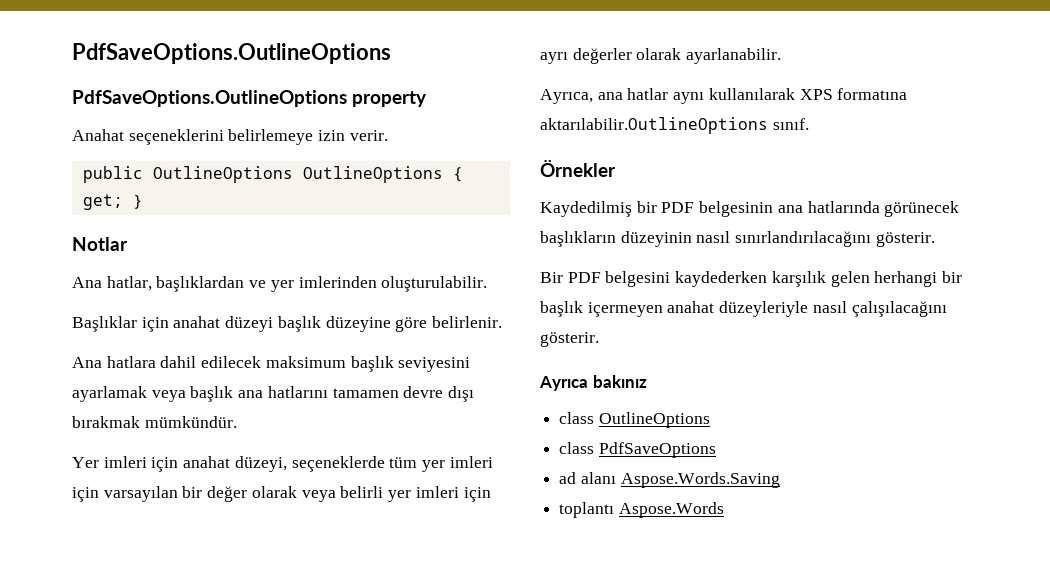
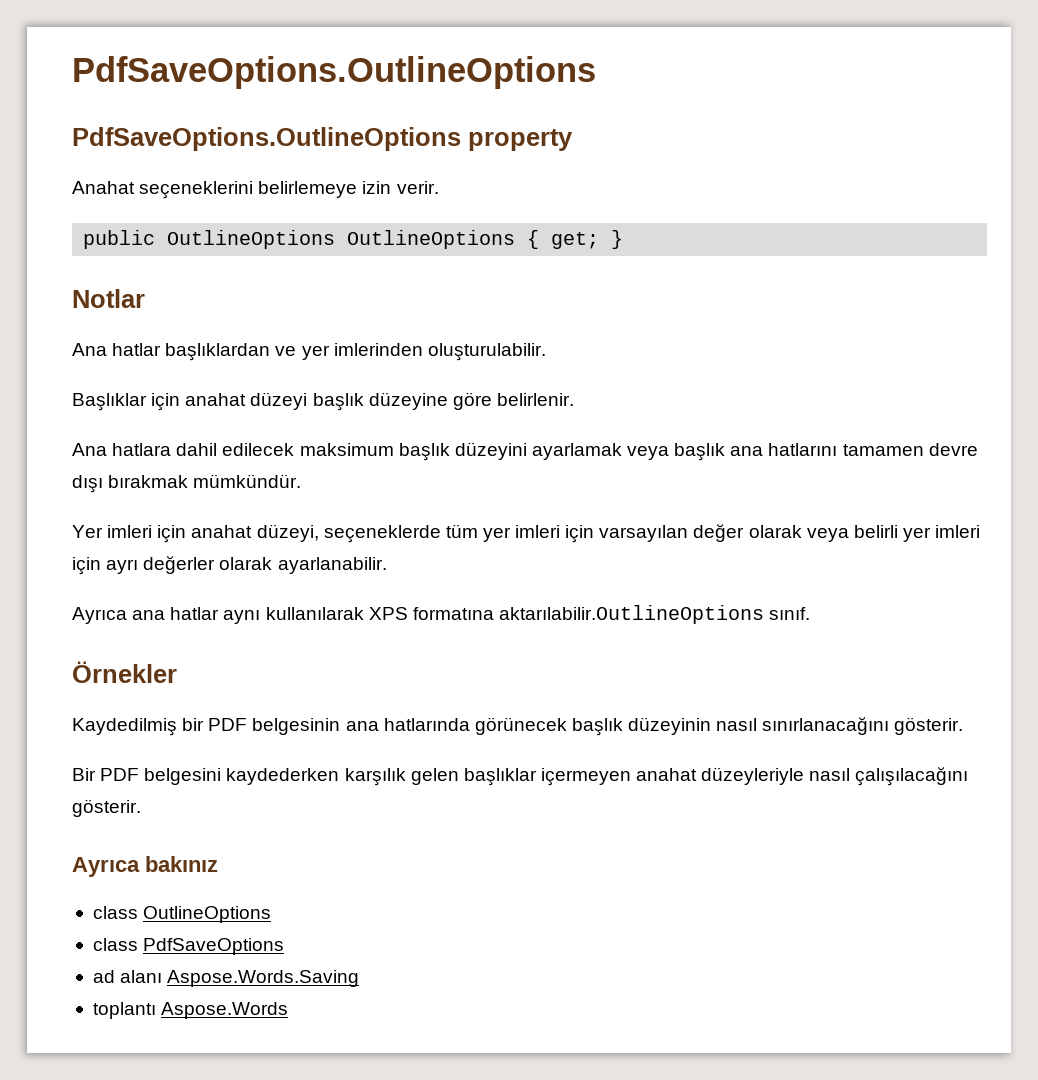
- Ana hatlar, başlıklardan ve yer imlerinden oluşturulabilir.
+ Ana hatlar başlıklardan ve yer imlerinden oluşturulabilir.
- Ana hatlara dahil edilecek maksimum başlık seviyesini ayarlamak veya başlık ana hatlarını tamamen devre dışı bırakmak mümkündür.
+ Ana hatlara dahil edilecek maksimum başlık düzeyini ayarlamak veya başlık ana hatlarını tamamen devre dışı bırakmak mümkündür.
- Yer imleri için anahat düzeyi, seçeneklerde tüm yer imleri için varsayılan bir değer olarak veya belirli yer imleri için ayrı değerler olarak ayarlanabilir.
+ Yer imleri için anahat düzeyi, seçeneklerde tüm yer imleri için varsayılan değer olarak veya belirli yer imleri için ayrı değerler olarak ayarlanabilir.
- Ayrıca, ana hatlar aynı kullanılarak XPS formatına aktarılabilir.OutlineOptions sınıf.
+ Ayrıca ana hatlar aynı kullanılarak XPS formatına aktarılabilir.OutlineOptions sınıf.
- Kaydedilmiş bir PDF belgesinin ana hatlarında görünecek başlıkların düzeyinin nasıl sınırlandırılacağını gösterir.
+ Kaydedilmiş bir PDF belgesinin ana hatlarında görünecek başlık düzeyinin nasıl sınırlanacağını gösterir.
- Bir PDF belgesini kaydederken karşılık gelen herhangi bir başlık içermeyen anahat düzeyleriyle nasıl çalışılacağını gösterir.
+ Bir PDF belgesini kaydederken karşılık gelen başlıklar içermeyen anahat düzeyleriyle nasıl çalışılacağını gösterir.

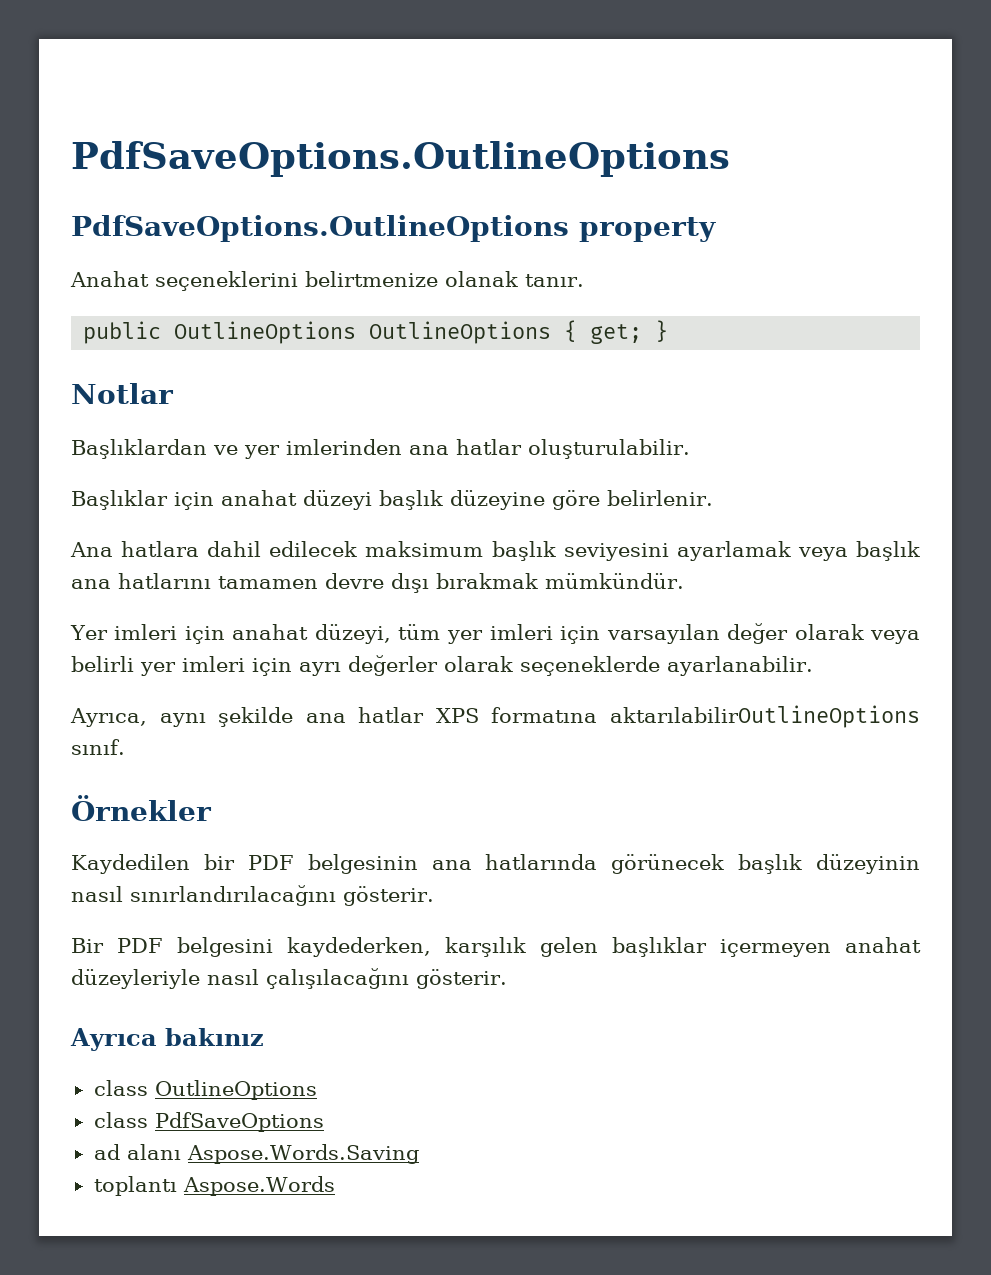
- Anahat seçeneklerini belirlemeye izin verir.
+ Anahat seçeneklerini belirtmenize olanak tanır.
- Ana hatlar başlıklardan ve yer imlerinden oluşturulabilir.
+ Başlıklardan ve yer imlerinden ana hatlar oluşturulabilir.
- Ana hatlara dahil edilecek maksimum başlık düzeyini ayarlamak veya başlık ana hatlarını tamamen devre dışı bırakmak mümkündür.
+ Ana hatlara dahil edilecek maksimum başlık seviyesini ayarlamak veya başlık ana hatlarını tamamen devre dışı bırakmak mümkündür.
- Yer imleri için anahat düzeyi, seçeneklerde tüm yer imleri için varsayılan değer olarak veya belirli yer imleri için ayrı değerler olarak ayarlanabilir.
+ Yer imleri için anahat düzeyi, tüm yer imleri için varsayılan değer olarak veya belirli yer imleri için ayrı değerler olarak seçeneklerde ayarlanabilir.
- Ayrıca ana hatlar aynı kullanılarak XPS formatına aktarılabilir.OutlineOptions sınıf.
+ Ayrıca, aynı şekilde ana hatlar XPS formatına aktarılabilirOutlineOptions sınıf.
- Kaydedilmiş bir PDF belgesinin ana hatlarında görünecek başlık düzeyinin nasıl sınırlanacağını gösterir.
+ Kaydedilen bir PDF belgesinin ana hatlarında görünecek başlık düzeyinin nasıl sınırlandırılacağını gösterir.
- Bir PDF belgesini kaydederken karşılık gelen başlıklar içermeyen anahat düzeyleriyle nasıl çalışılacağını gösterir.
+ Bir PDF belgesini kaydederken, karşılık gelen başlıklar içermeyen anahat düzeyleriyle nasıl çalışılacağını gösterir.

